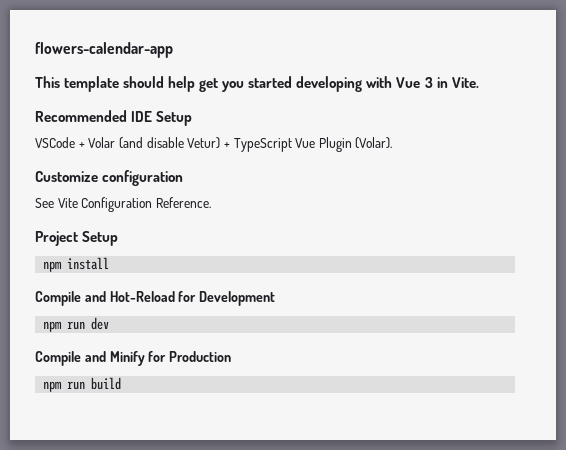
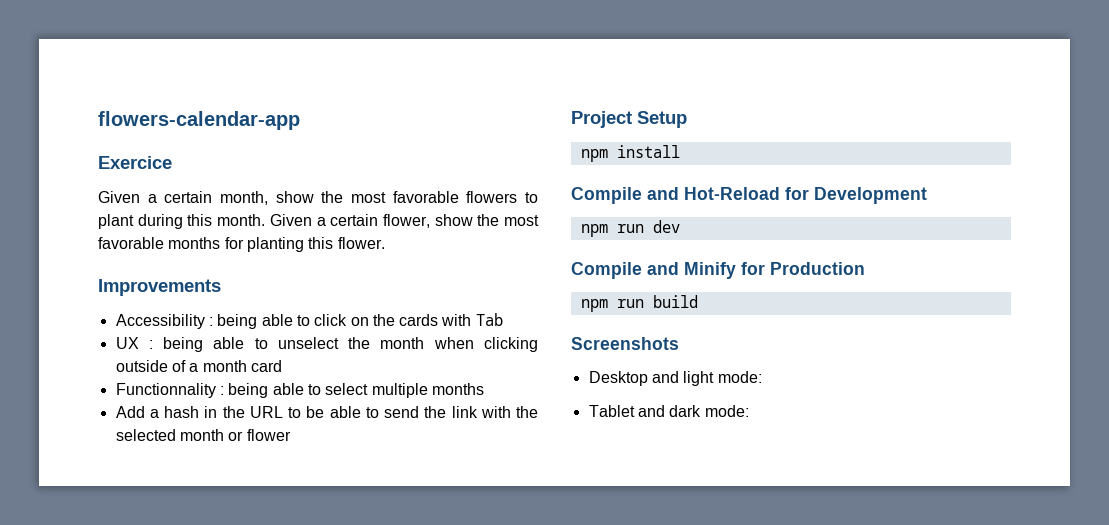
- This template should help get you started developing with Vue 3 in Vite.
- Recommended IDE Setup
- VSCode + Volar (and disable Vetur) + TypeScript Vue Plugin (Volar).
- Customize configuration
- See Vite Configuration Reference.
+ Exercice
+ Given a certain month, show the most favorable flowers to plant during this month. Given a certain flower, show the most favorable months for planting this flower.
+ Improvements
+ Accessibility : being able to click on the cards with Tab
+ UX : being able to unselect the month when clicking outside of a month card
+ Functionnality : being able to select multiple months
+ Add a hash in the URL to be able to send the link with the selected month or flower
+ Screenshots
+ Desktop and light mode:
+ Tablet and dark mode:

